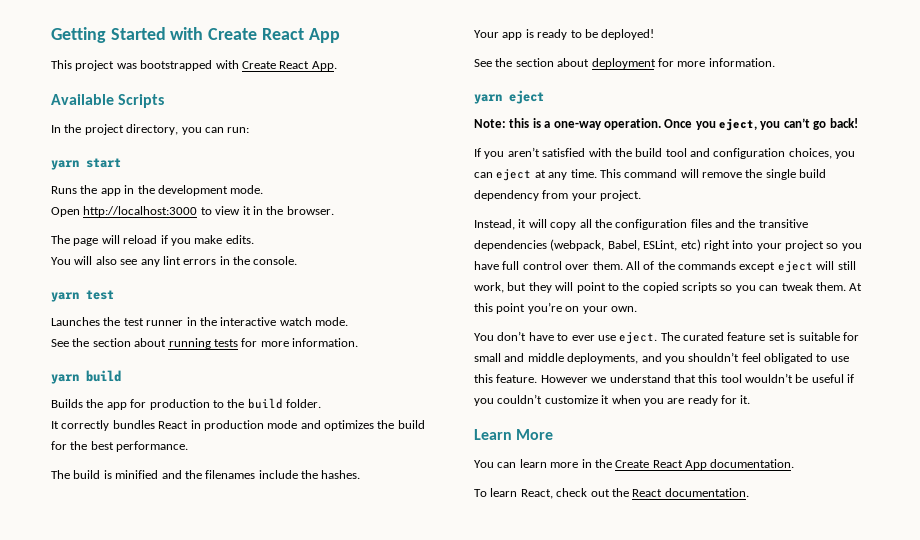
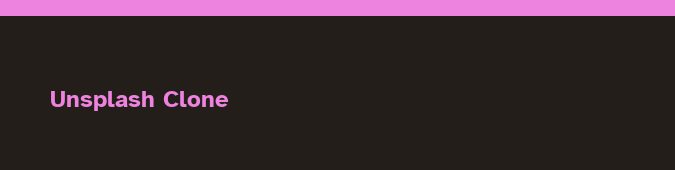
- Getting Started with Create React App
- This project was bootstrapped with Create React App.
- Available Scripts
- In the project directory, you can run:
- yarn start
- Runs the app in the development mode.
- Open http://localhost:3000 to view it in the browser.
- The page will reload if you make edits.
- You will also see any lint errors in the console.
- yarn test
- Launches the test runner in the interactive watch mode.
- See the section about running tests for more information.
- yarn build
- Builds the app for production to the build folder.
- It correctly bundles React in production mode and optimizes the build for the best performance.
- The build is minified and the filenames include the hashes.
- Your app is ready to be deployed!
- See the section about deployment for more information.
- yarn eject
- Note: this is a one-way operation. Once you eject, you can’t go back!
- If you aren’t satisfied with the build tool and configuration choices, you can eject at any time. This command will remove the single build dependency from your project.
- Instead, it will copy all the configuration files and the transitive dependencies (webpack, Babel, ESLint, etc) right into your project so you have full control over them. All of the commands except eject will still work, but they will point to the copied scripts so you can tweak them. At this point you’re on your own.
- You don’t have to ever use eject. The curated feature set is suitable for small and middle deployments, and you shouldn’t feel obligated to use this feature. However we understand that this tool wouldn’t be useful if you couldn’t customize it when you are ready for it.
- Learn More
- You can learn more in the Create React App documentation.
- To learn React, check out the React documentation.
+ Unsplash Clone

